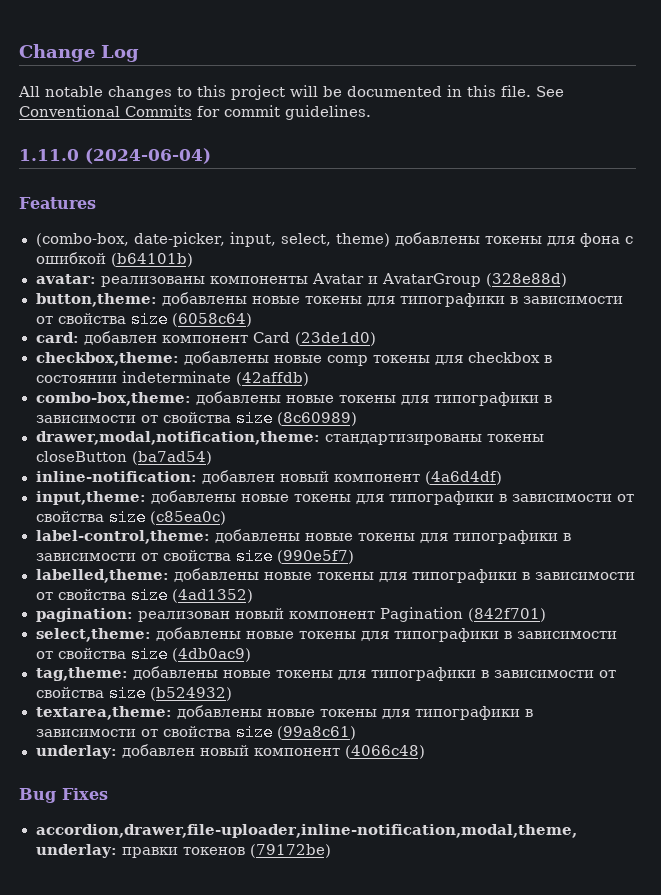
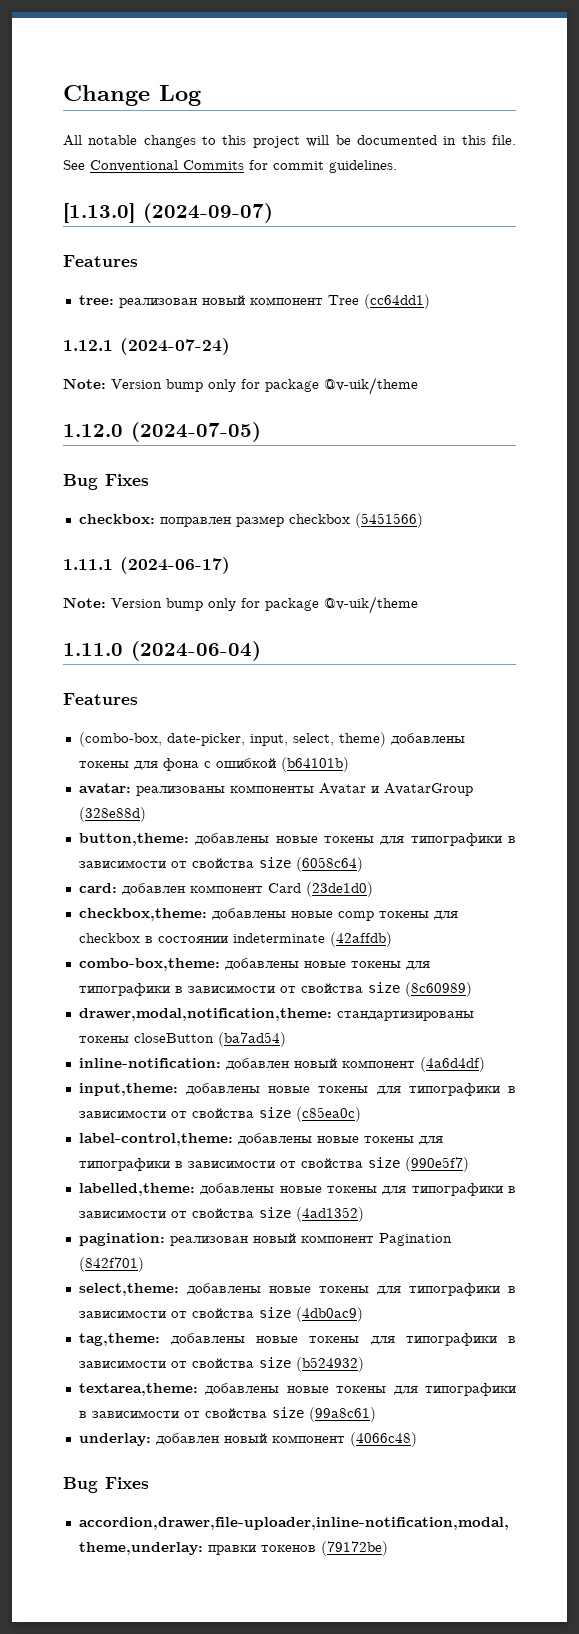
+ [1.13.0] (2024-09-07)
+ Features
+ tree: реализован новый компонент Tree (cc64dd1)
+ 1.12.1 (2024-07-24)
+ Note: Version bump only for package @v-uik/theme
+ 1.12.0 (2024-07-05)
+ Bug Fixes
+ checkbox: поправлен размер checkbox (5451566)
+ 1.11.1 (2024-06-17)
+ Note: Version bump only for package @v-uik/theme

